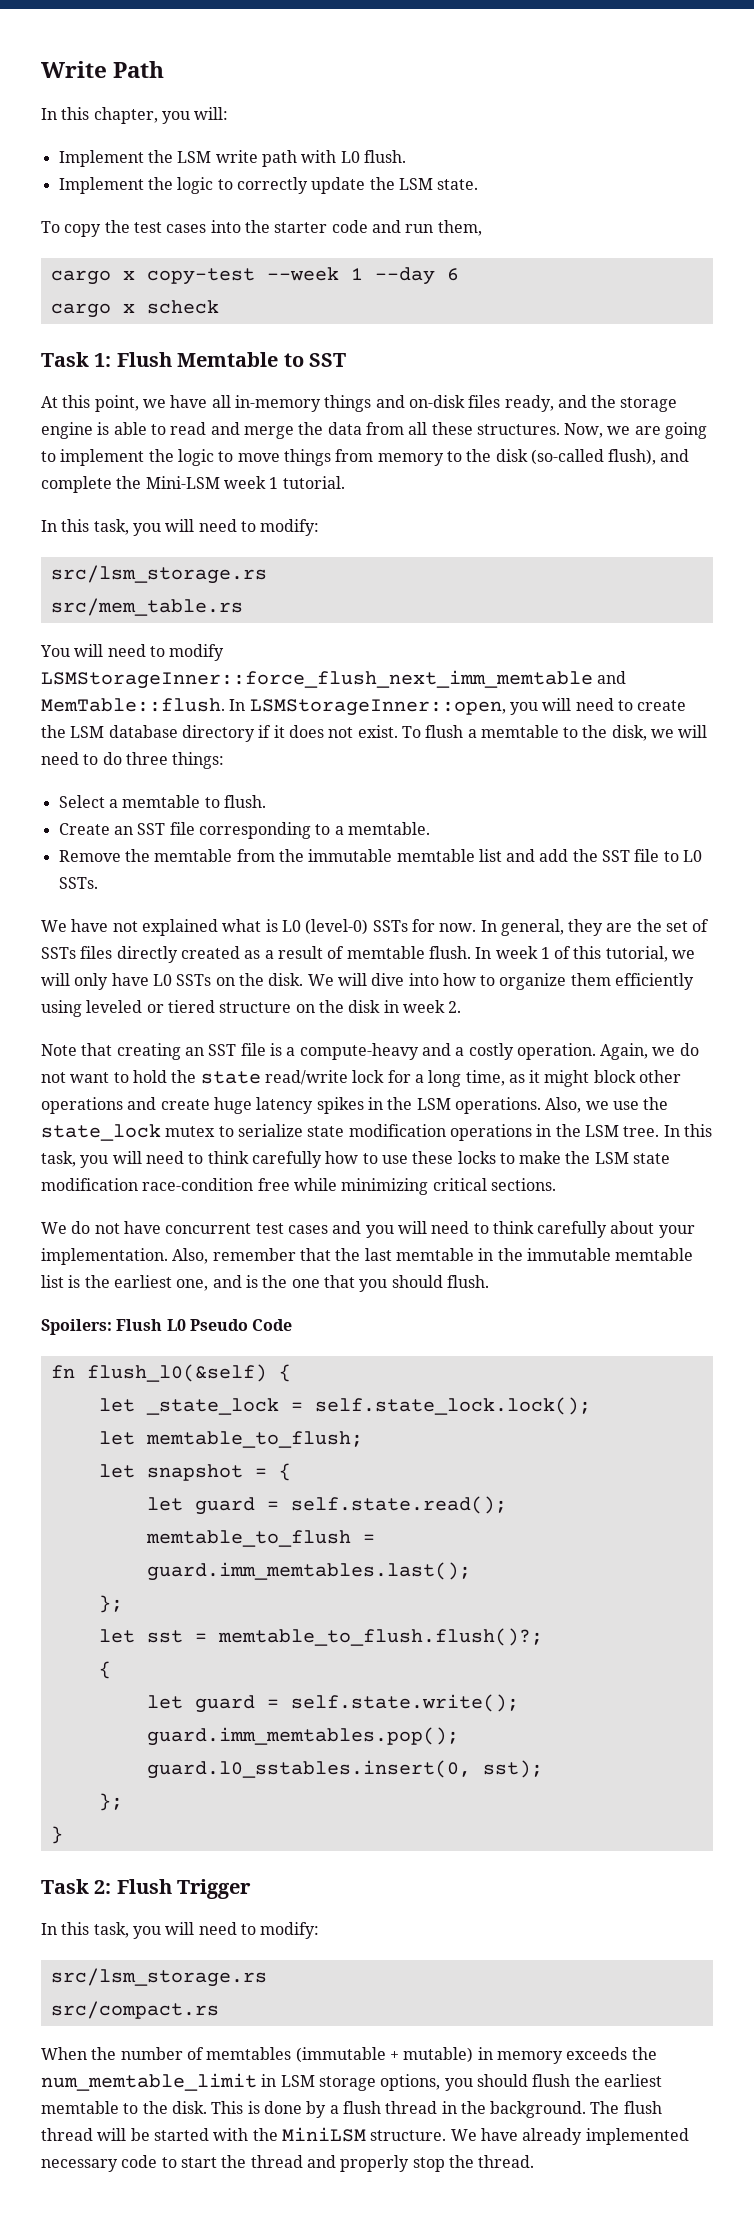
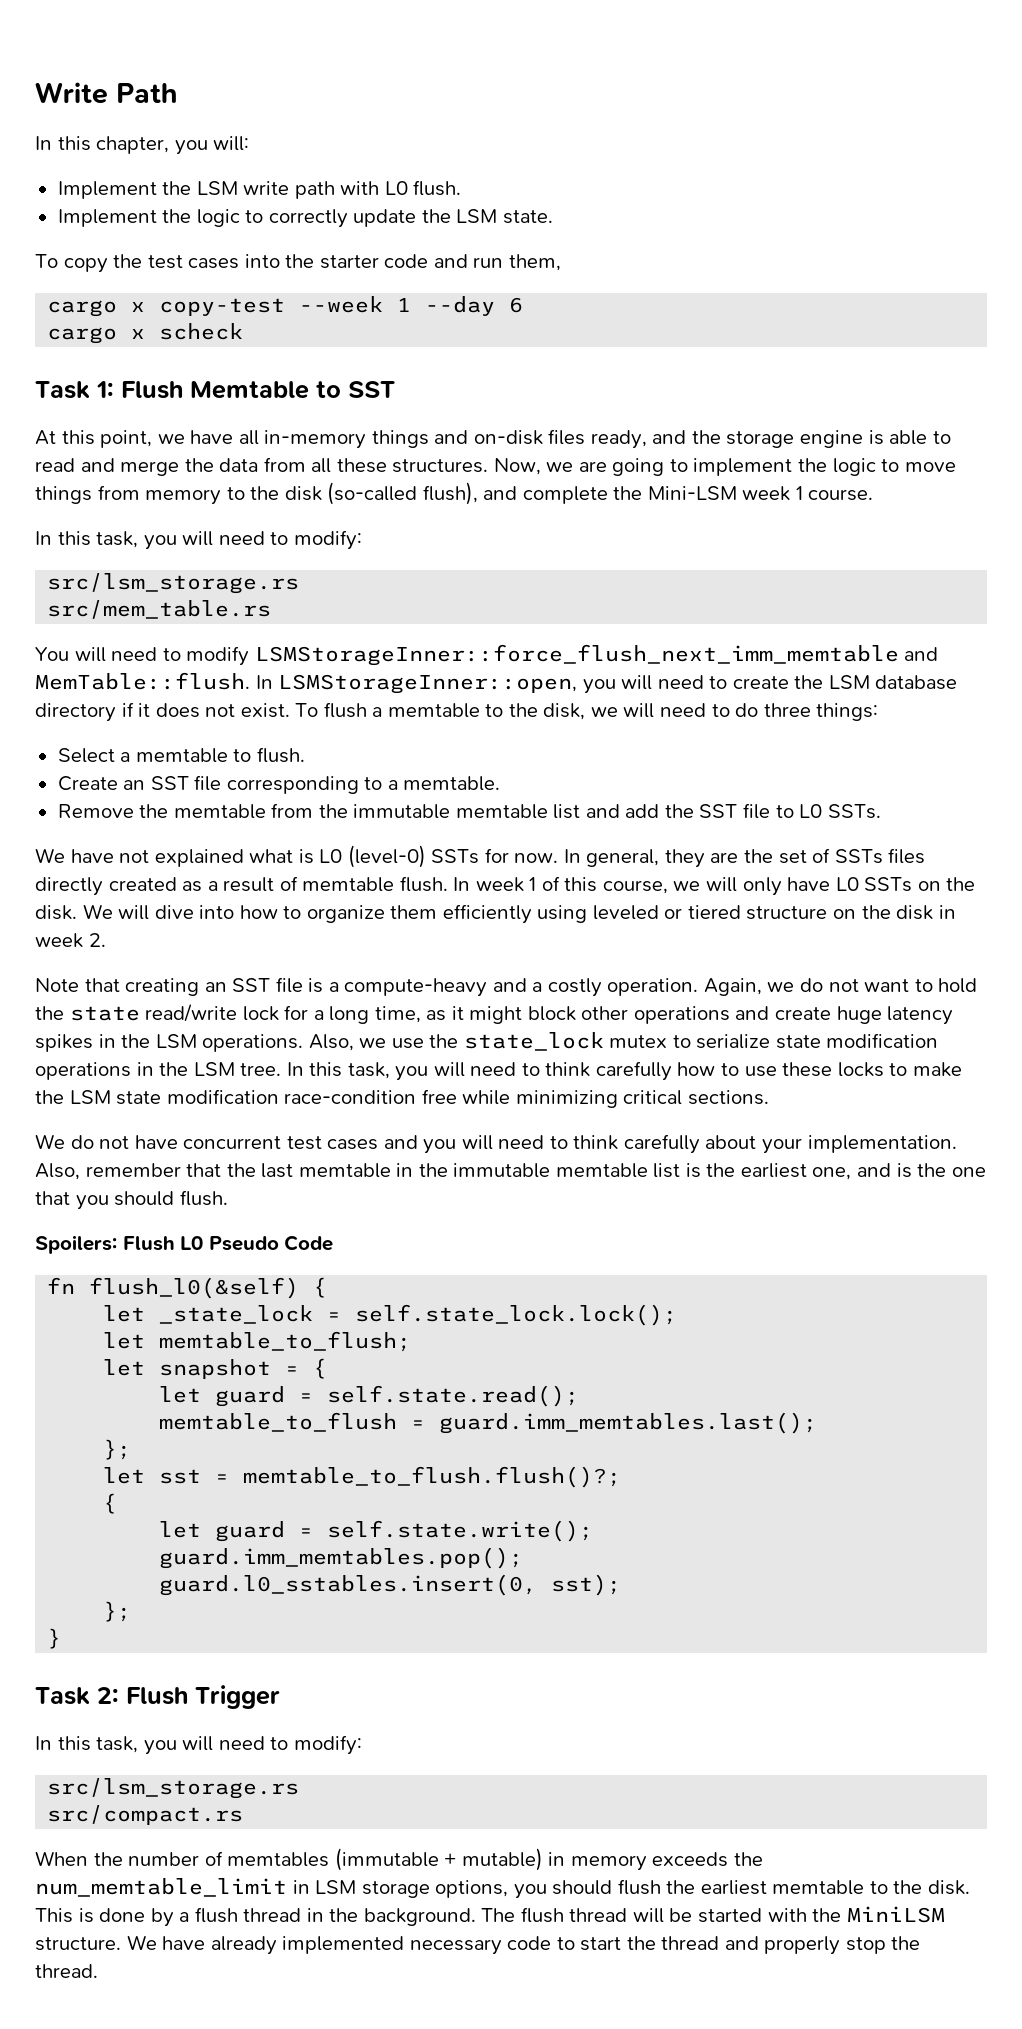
- Now, we are going to implement the logic to move things from memory to the disk (so-called flush), and complete the Mini-LSM week 1 tutorial.
+ Now, we are going to implement the logic to move things from memory to the disk (so-called flush), and complete the Mini-LSM week 1 course.
- In week 1 of this tutorial, we will only have L0 SSTs on the disk.
+ In week 1 of this course, we will only have L0 SSTs on the disk.

